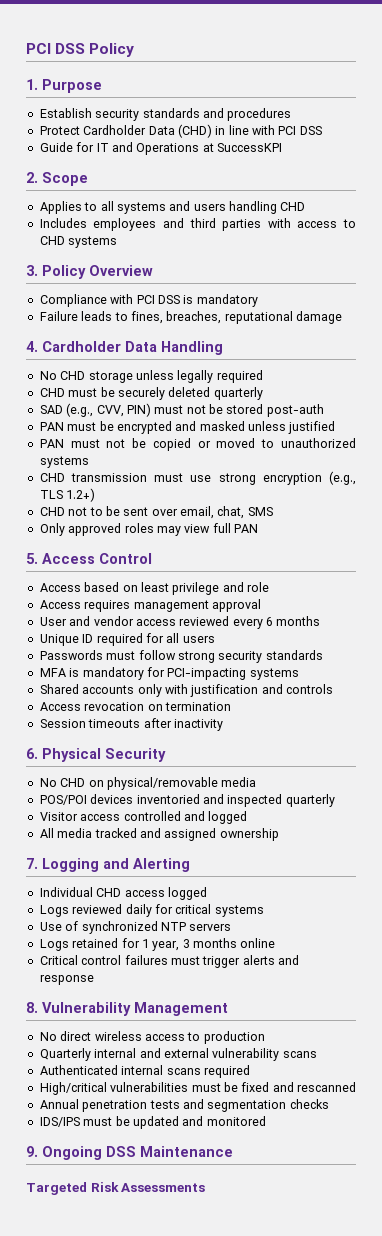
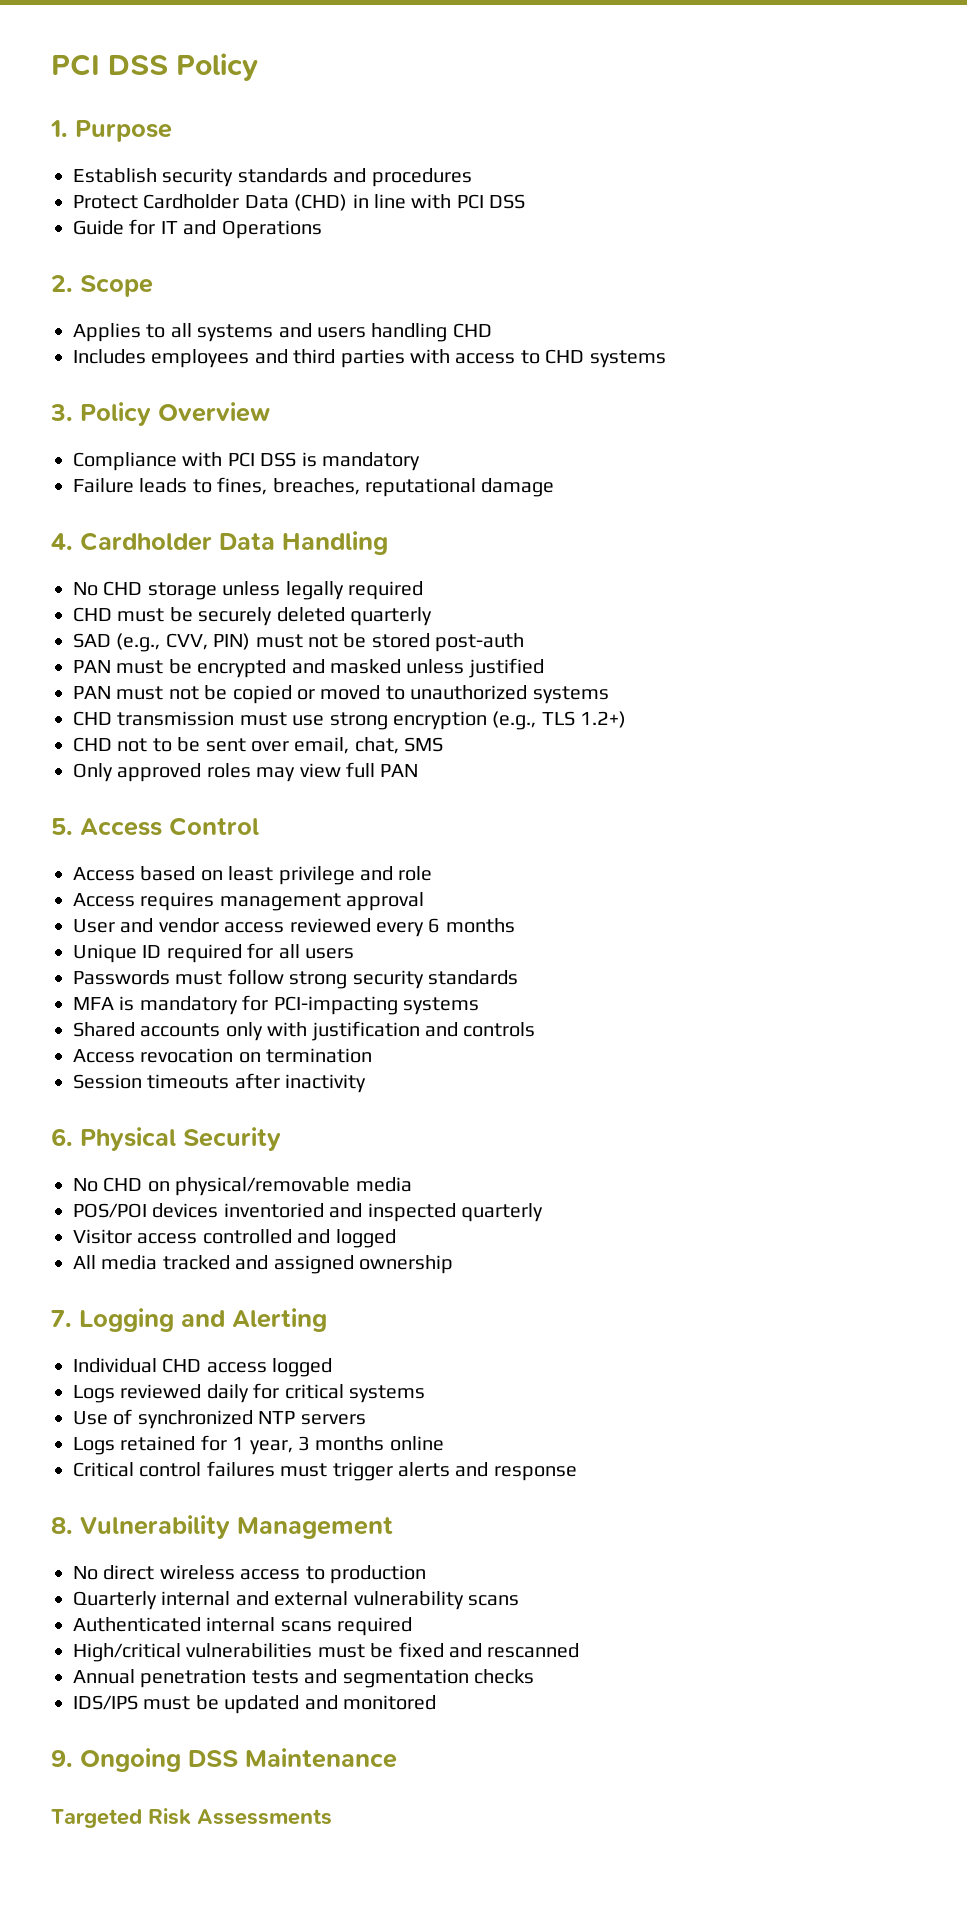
- Guide for IT and Operations at SuccessKPI
+ Guide for IT and Operations

